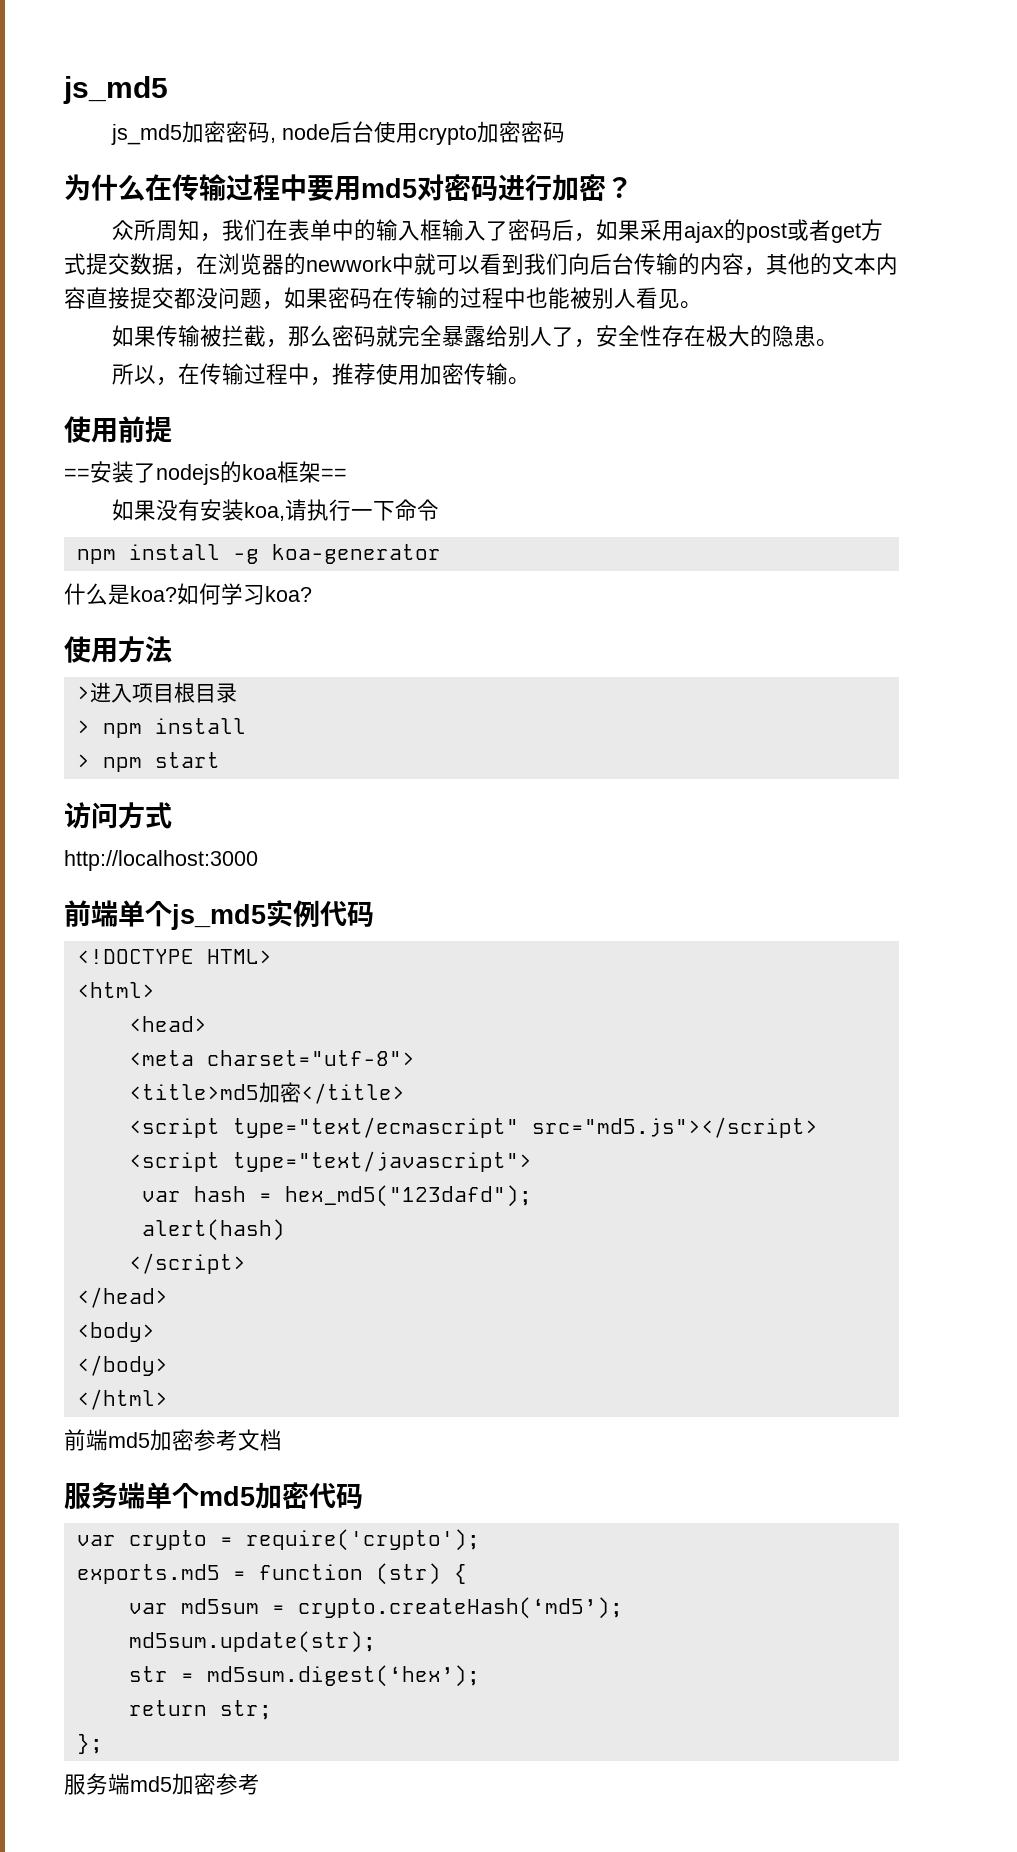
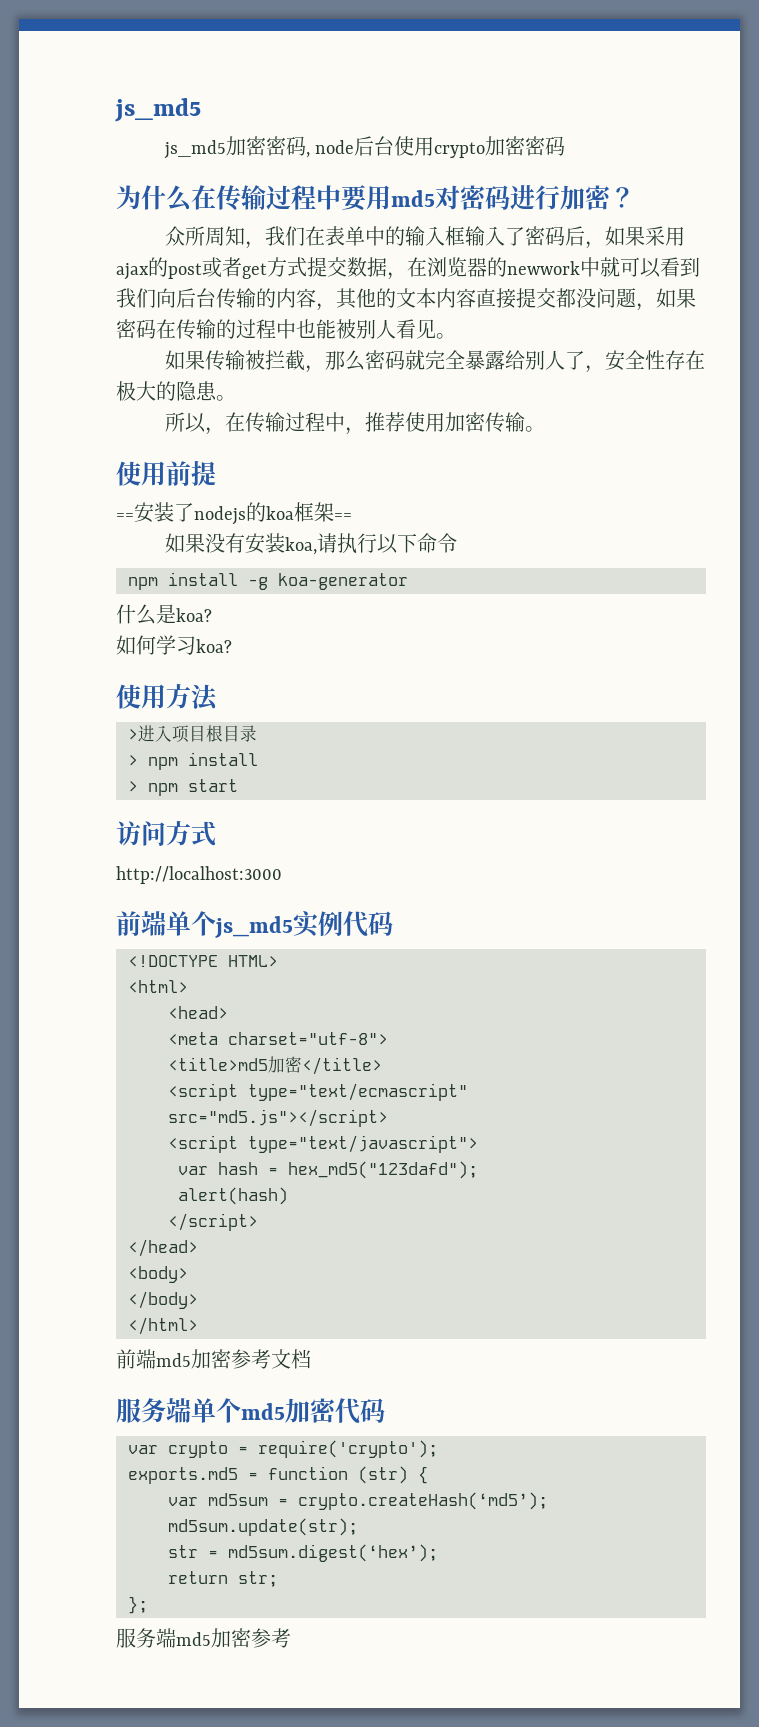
- 如果没有安装koa,请执行一下命令
+ 如果没有安装koa,请执行以下命令
- 什么是koa?如何学习koa?
+ 什么是koa?
+ 如何学习koa?

